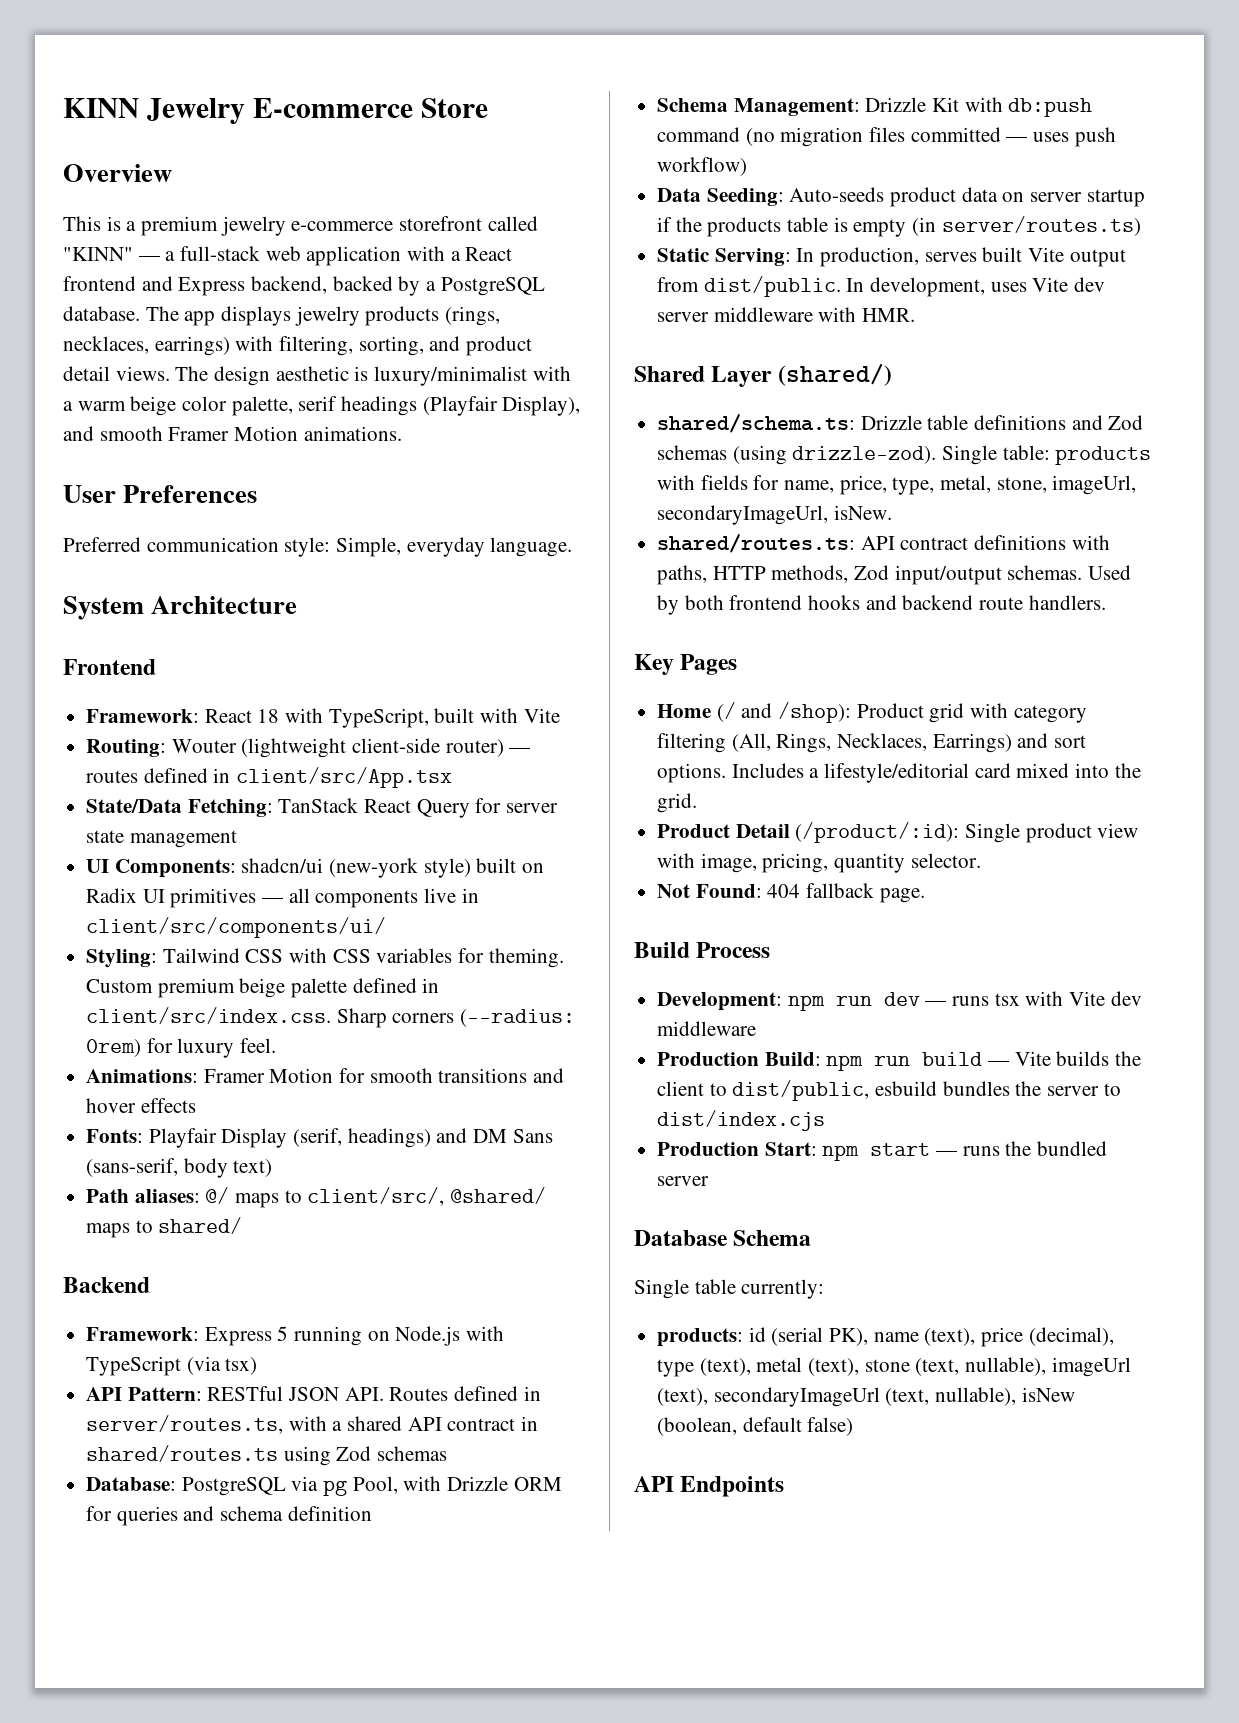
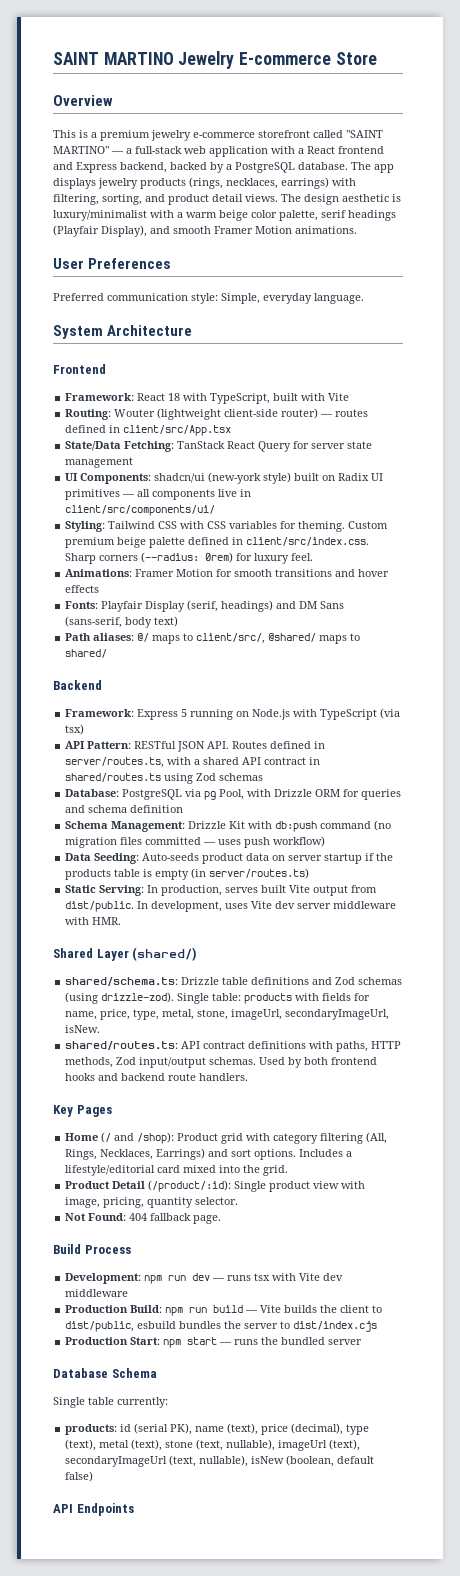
- KINN Jewelry E-commerce Store
+ SAINT MARTINO Jewelry E-commerce Store
- This is a premium jewelry e-commerce storefront called "KINN" — a full-stack web application with a React frontend and Express backend, backed by a PostgreSQL database.
+ This is a premium jewelry e-commerce storefront called "SAINT MARTINO" — a full-stack web application with a React frontend and Express backend, backed by a PostgreSQL database.

